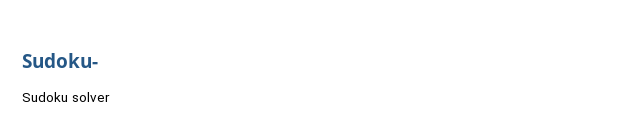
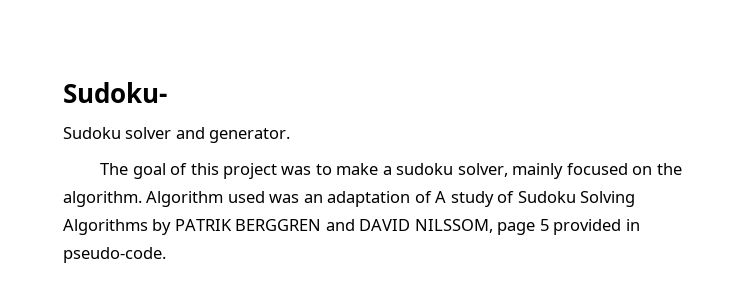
- Sudoku solver
+ Sudoku solver and generator.
+ The goal of this project was to make a sudoku solver, mainly focused on the algorithm. Algorithm used was an adaptation of A study of Sudoku Solving Algorithms by PATRIK BERGGREN and DAVID NILSSOM, page 5 provided in pseudo-code.

